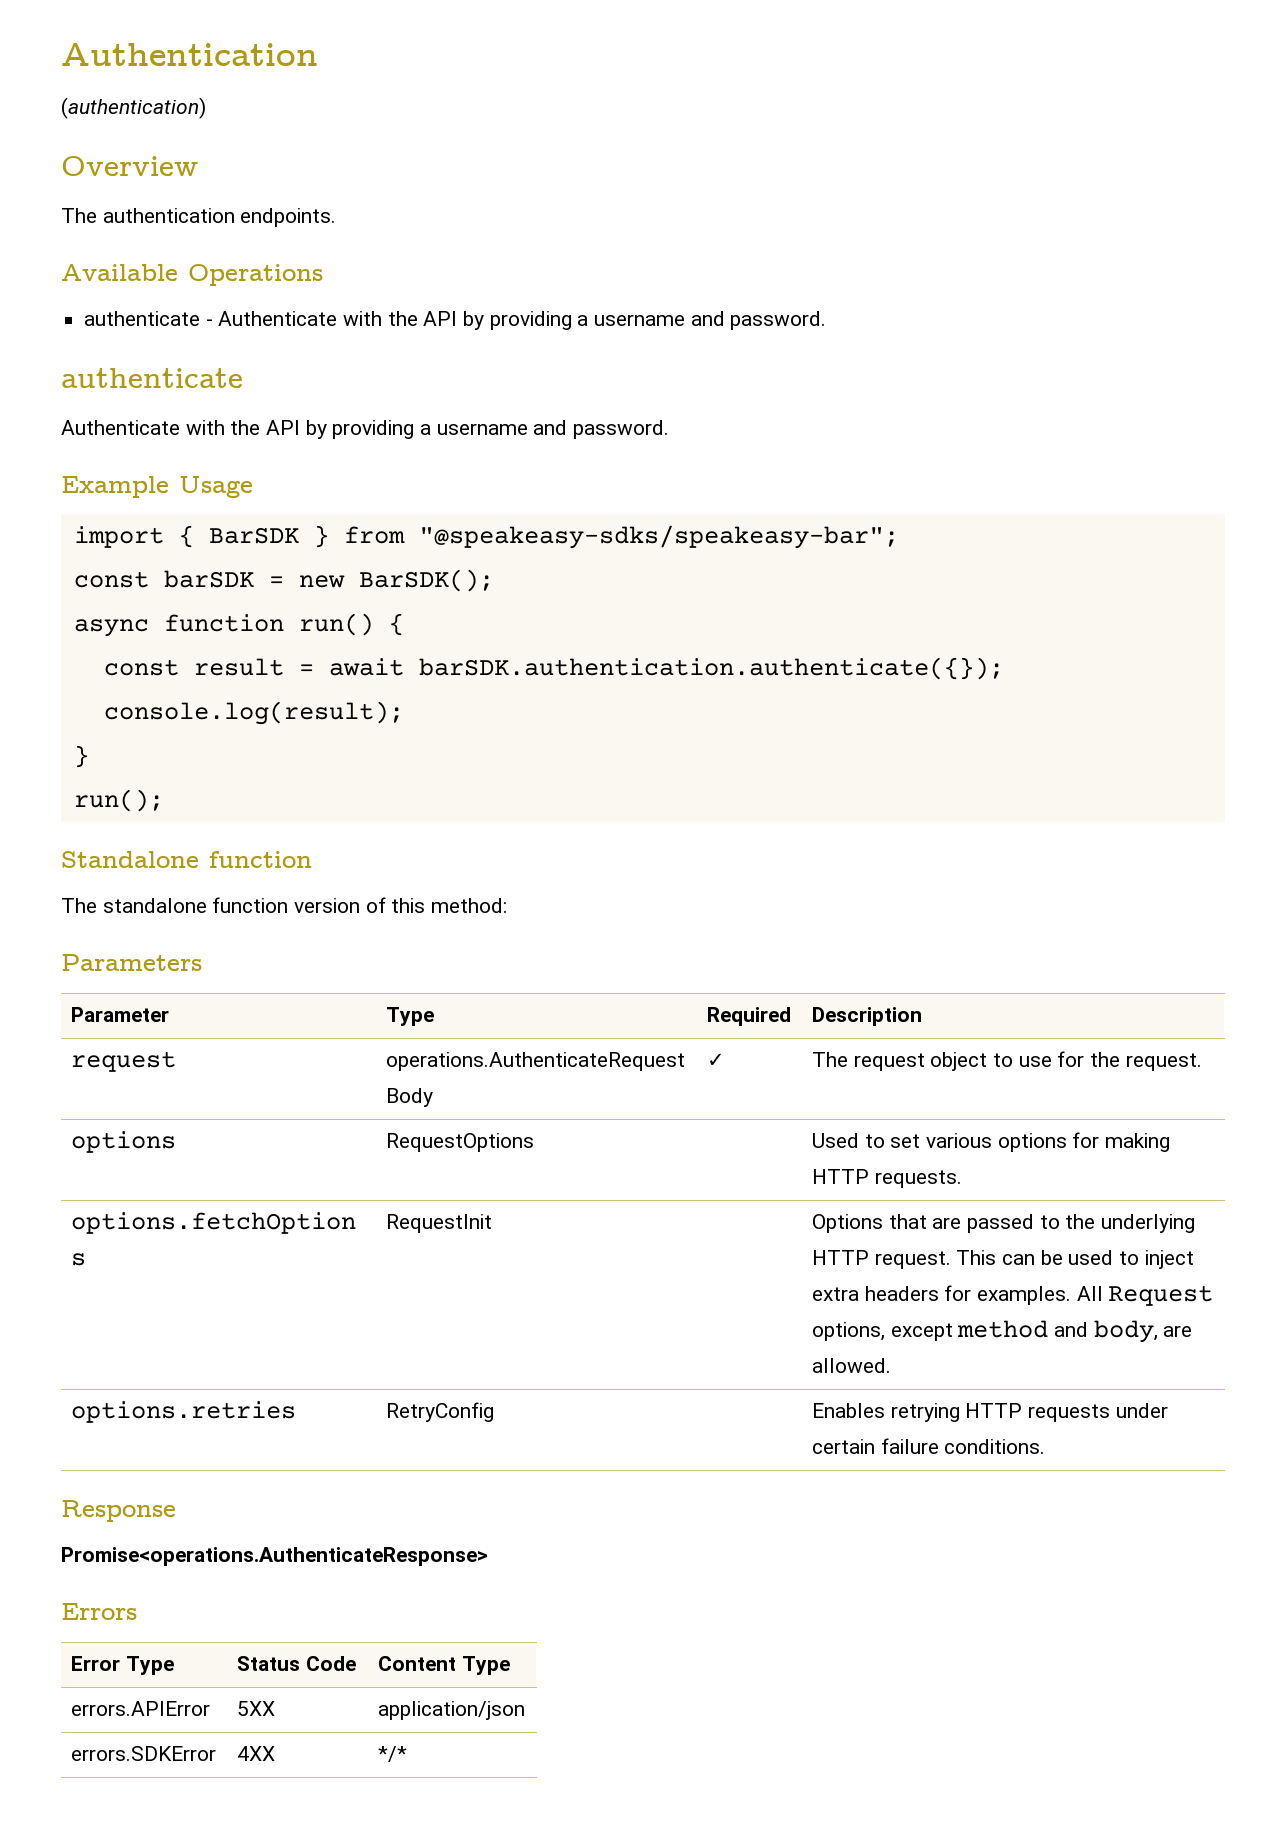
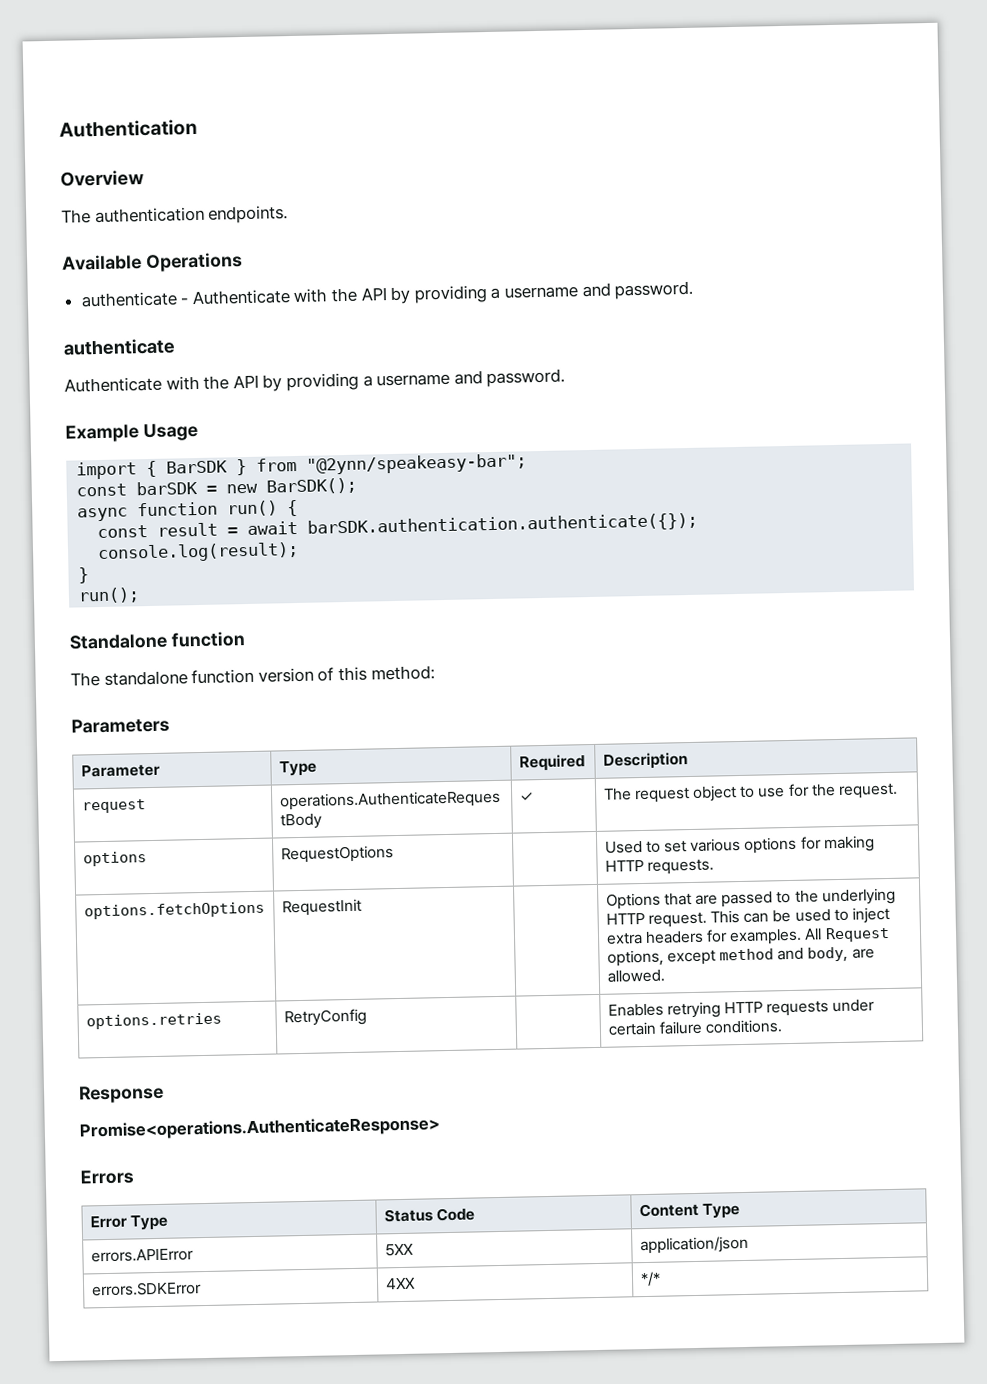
- (authentication)
- import { BarSDK } from "@speakeasy-sdks/speakeasy-bar";
+ import { BarSDK } from "@2ynn/speakeasy-bar";

